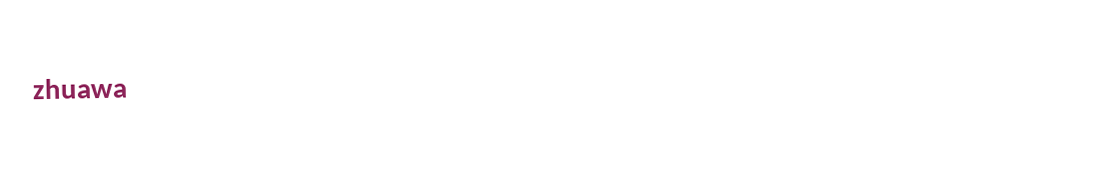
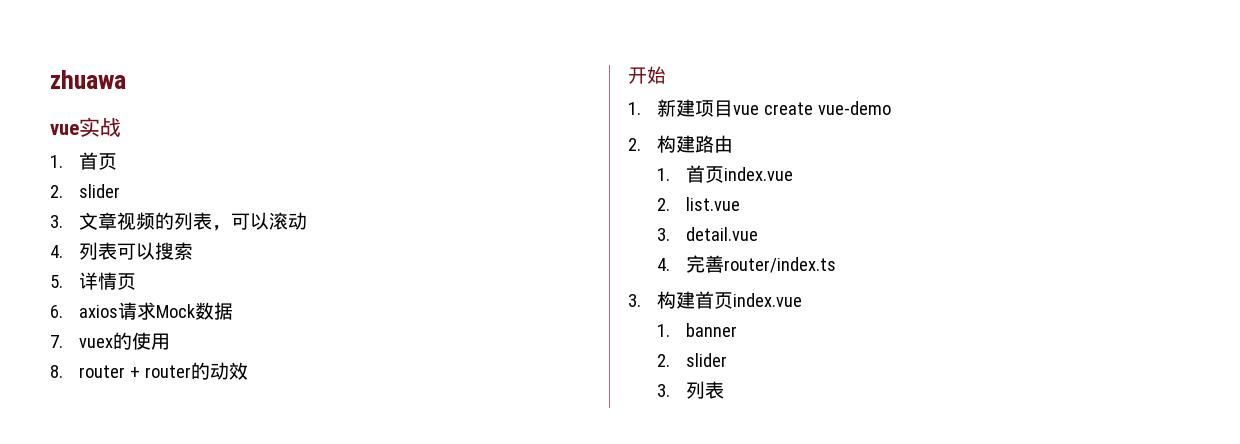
+ vue实战
+ 1.首页
+ 2. slider
+ 3.文章视频的列表，可以滚动
+ 4.列表可以搜索
+ 5.详情页
+ 6. axios请求Mock数据
+ 7. vuex的使用
+ 8. router + router的动效
+ 开始
+ 1.新建项目vue create vue-demo
+ 2.构建路由
+ 1.首页index.vue
+ 2. list.vue
+ 3. detail.vue
+ 4.完善router/index.ts
+ 3.构建首页index.vue
+ 1. banner
+ 2. slider
+ 3.列表

